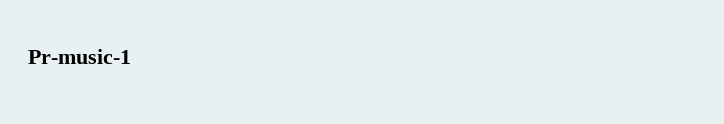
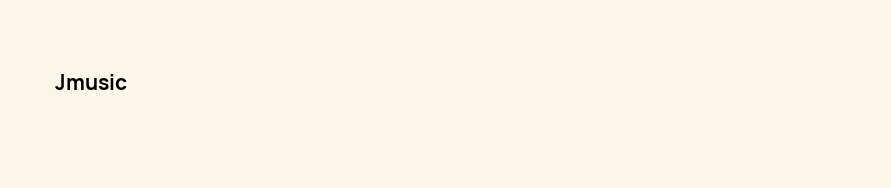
- Pr-music-1
+ Jmusic

